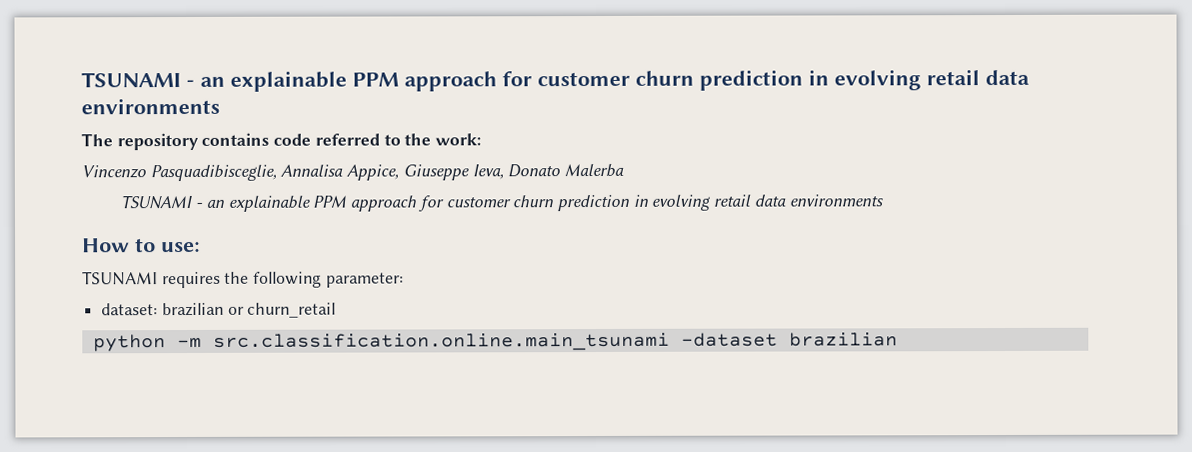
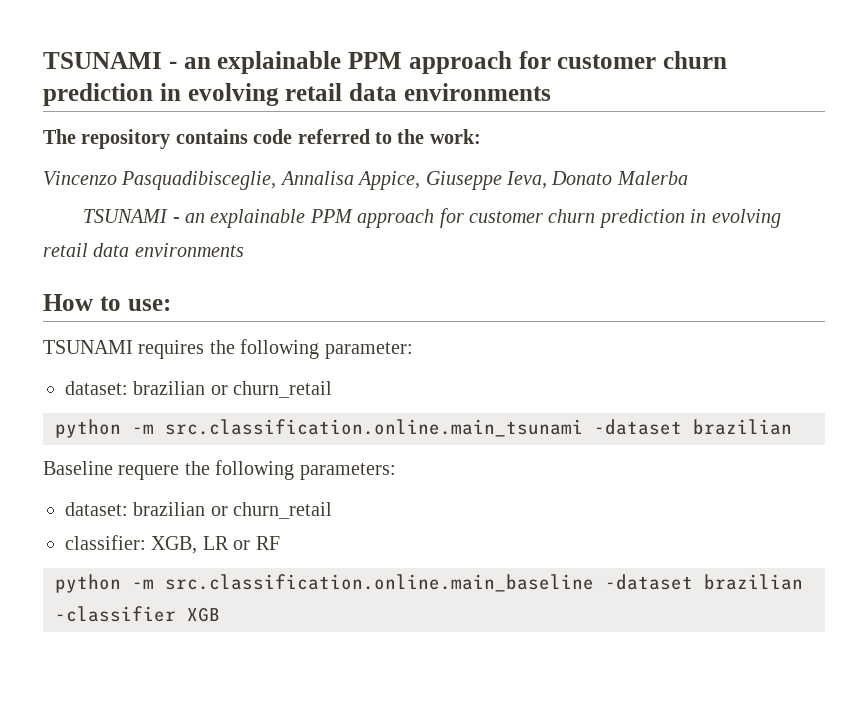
+ Baseline requere the following parameters:
+ dataset: brazilian or churn_retail
+ classifier: XGB, LR or RF
+ python -m src.classification.online.main_baseline -dataset brazilian -classifier XGB

